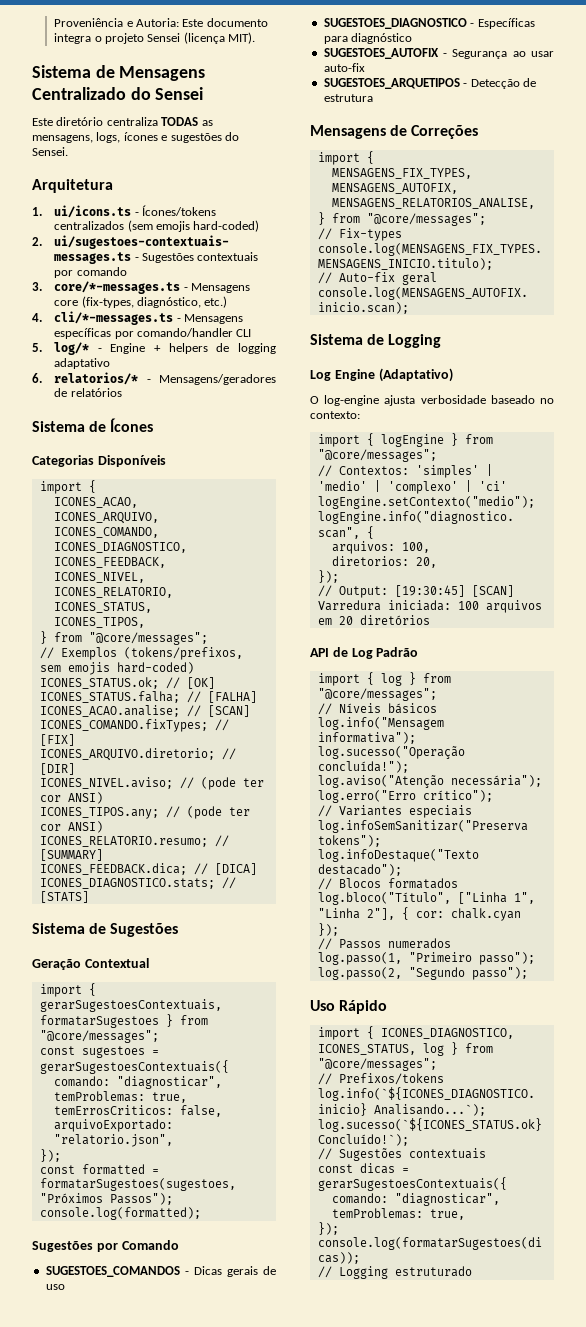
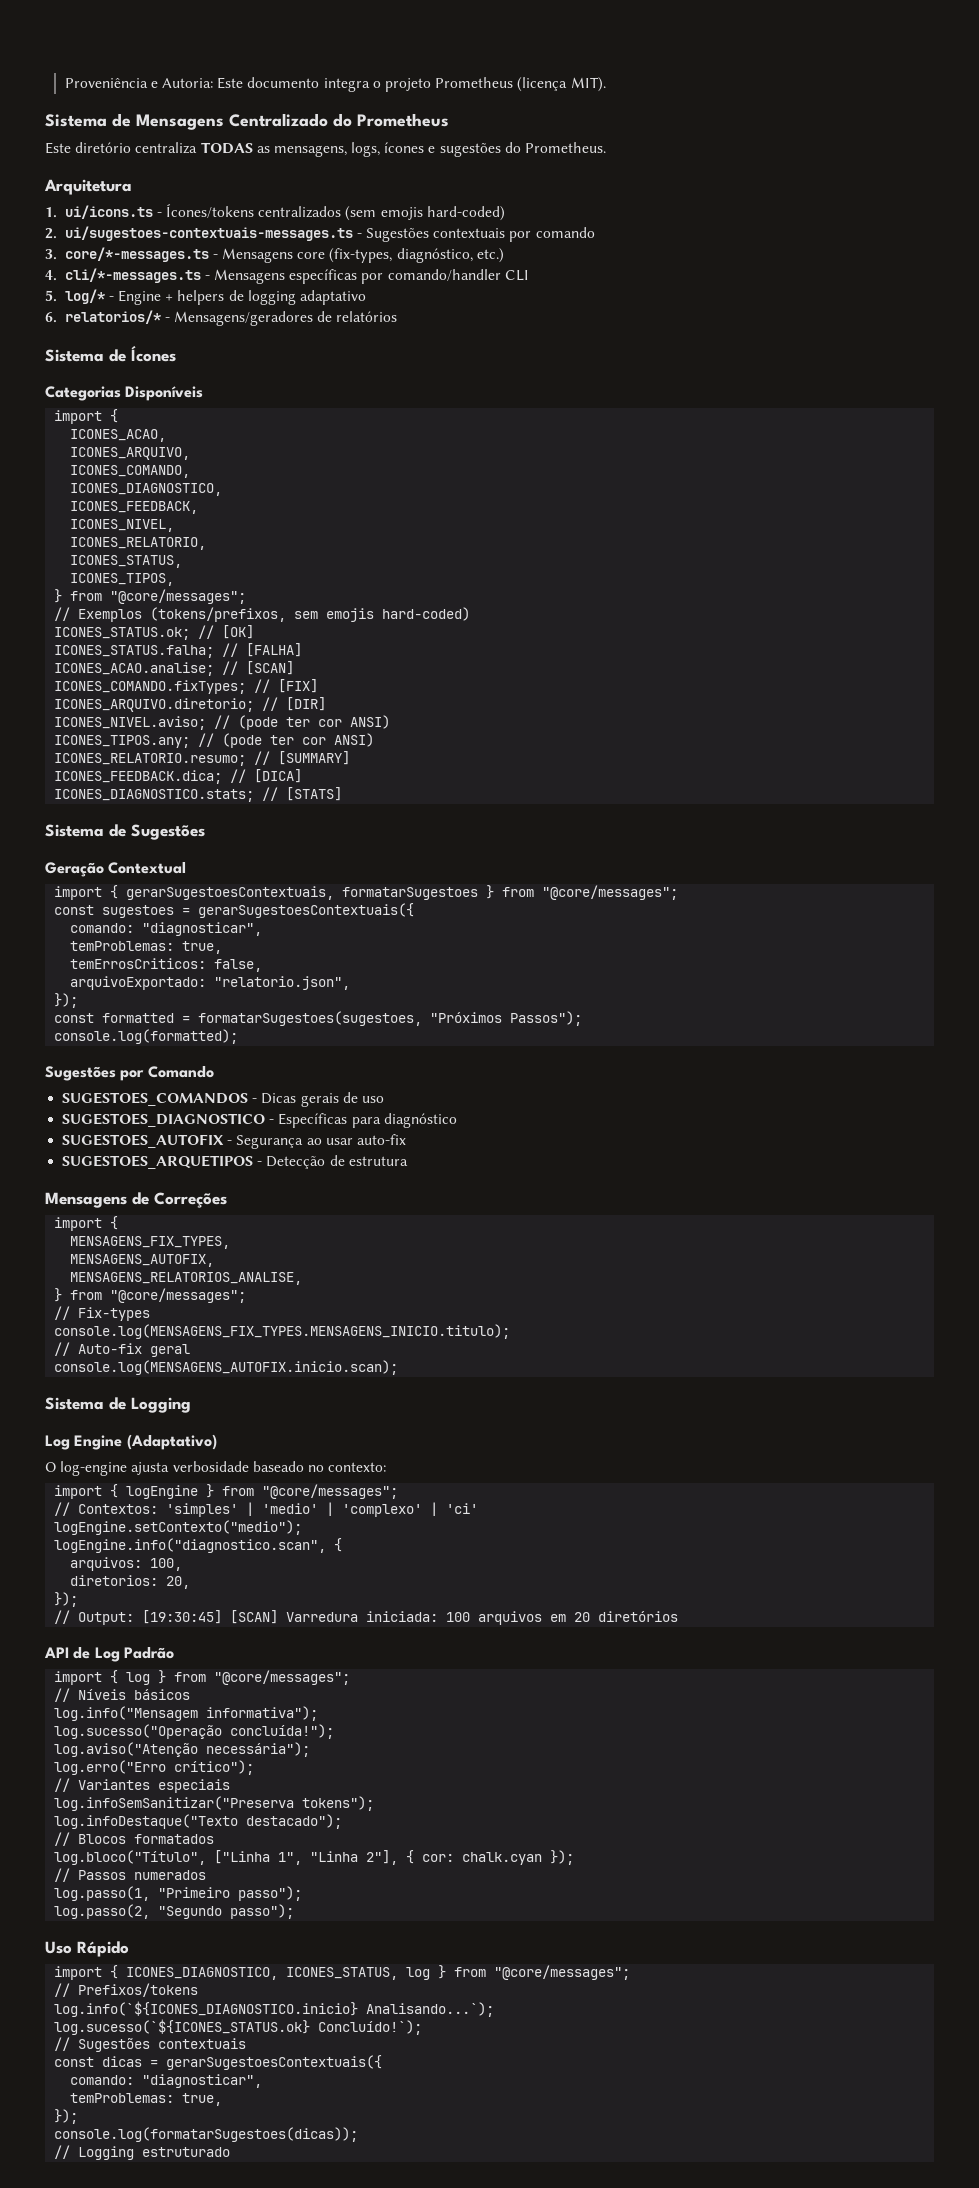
- Proveniência e Autoria: Este documento integra o projeto Sensei (licença MIT).
+ Proveniência e Autoria: Este documento integra o projeto Prometheus (licença MIT).
- Sistema de Mensagens Centralizado do Sensei
+ Sistema de Mensagens Centralizado do Prometheus
- Este diretório centraliza TODAS as mensagens, logs, ícones e sugestões do Sensei.
+ Este diretório centraliza TODAS as mensagens, logs, ícones e sugestões do Prometheus.

